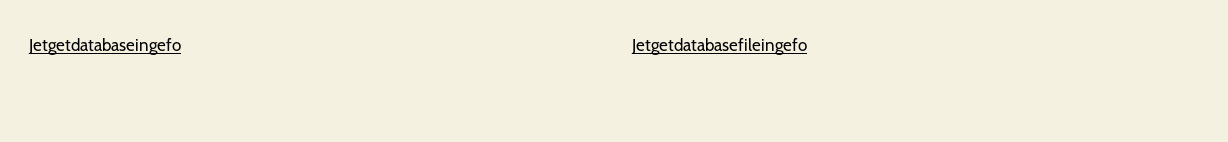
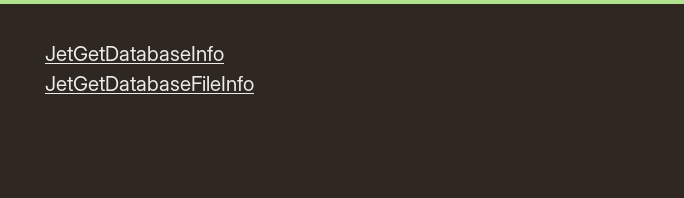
- Jetgetdatabaseingefo
- Jetgetdatabasefileingefo
+ JetGetDatabaseInfo
+ JetGetDatabaseFileInfo

